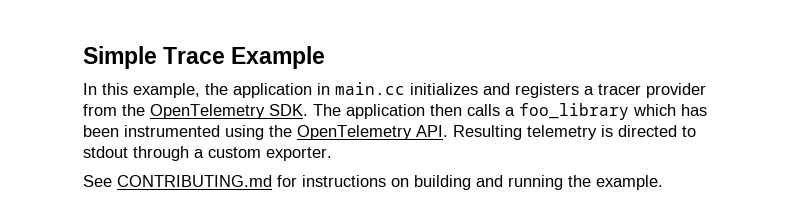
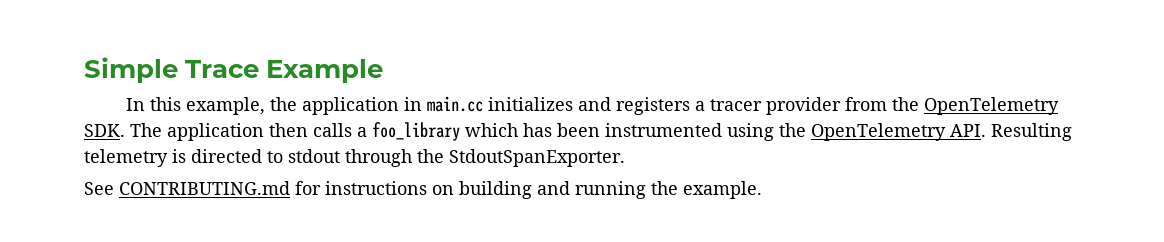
- In this example, the application in main.cc initializes and registers a tracer provider from the OpenTelemetry SDK. The application then calls a foo_library which has been instrumented using the OpenTelemetry API. Resulting telemetry is directed to stdout through a custom exporter.
+ In this example, the application in main.cc initializes and registers a tracer provider from the OpenTelemetry SDK. The application then calls a foo_library which has been instrumented using the OpenTelemetry API. Resulting telemetry is directed to stdout through the StdoutSpanExporter.

